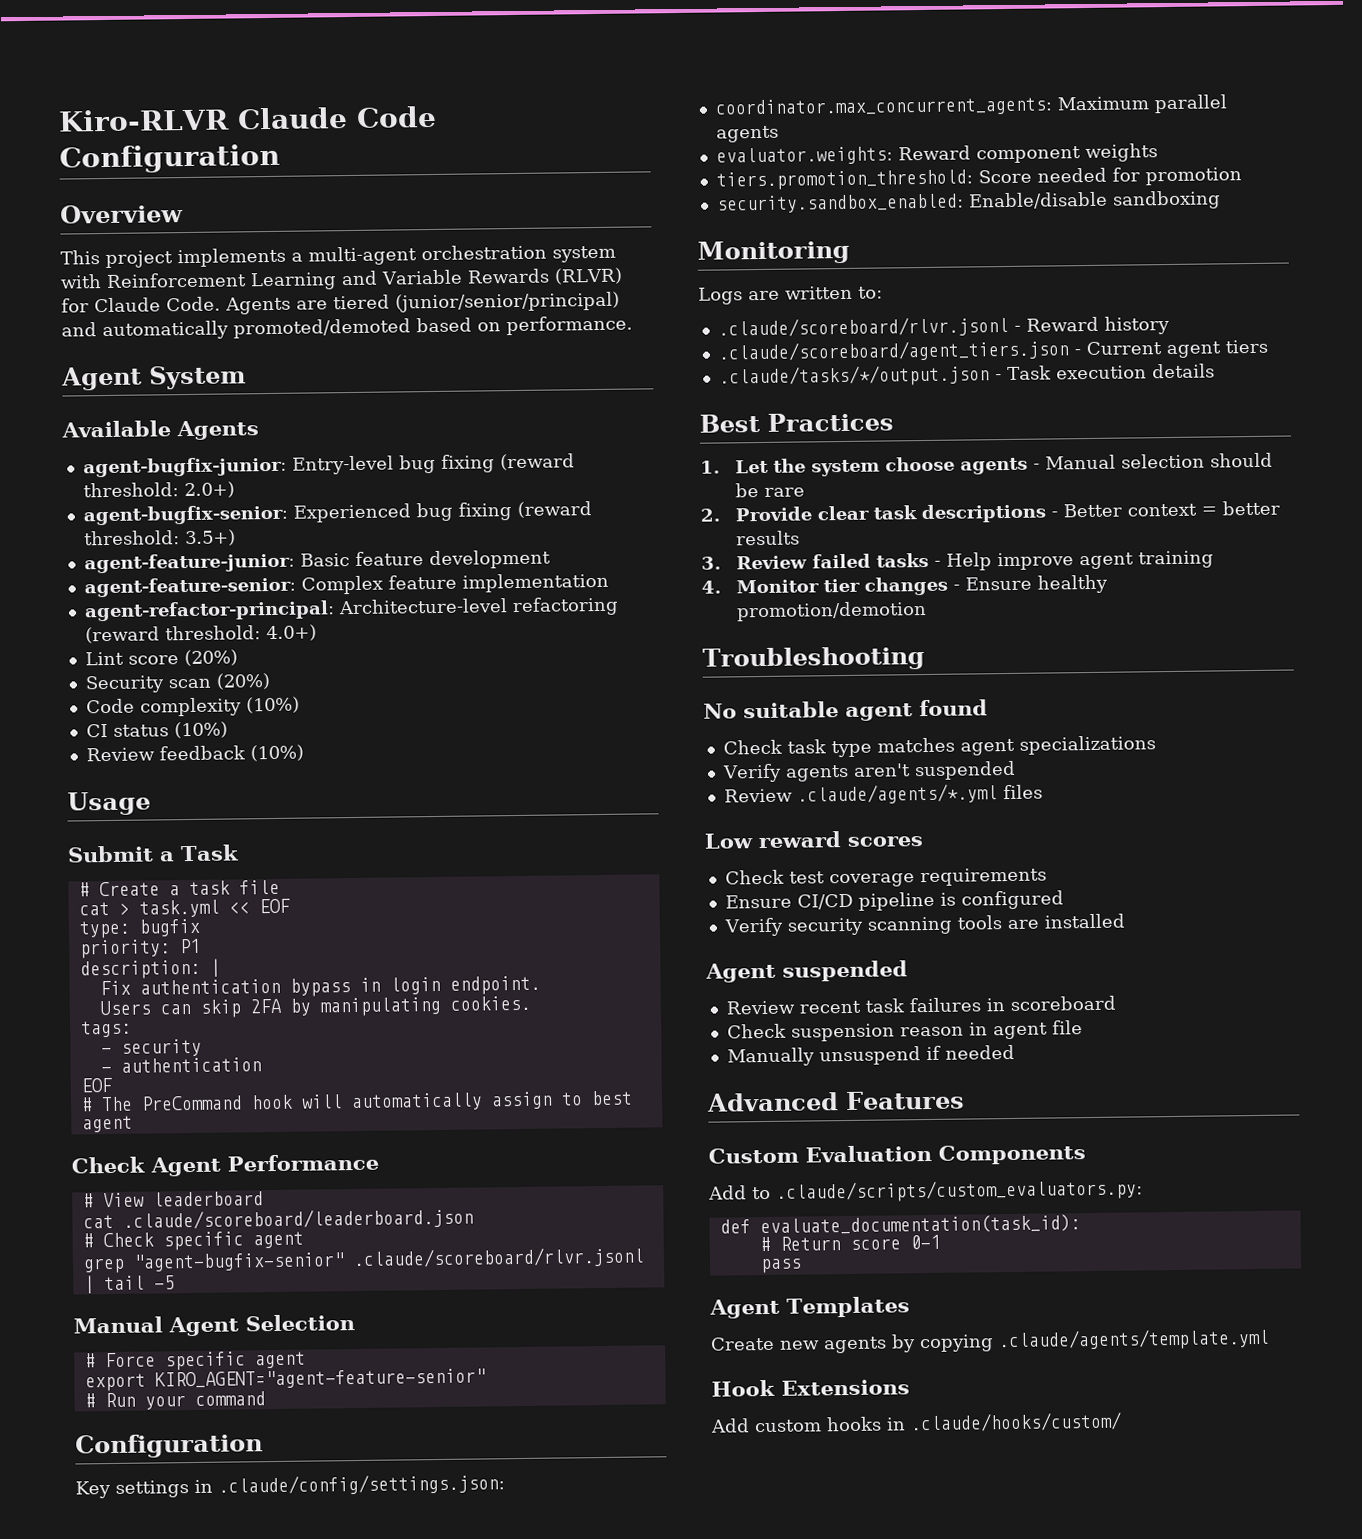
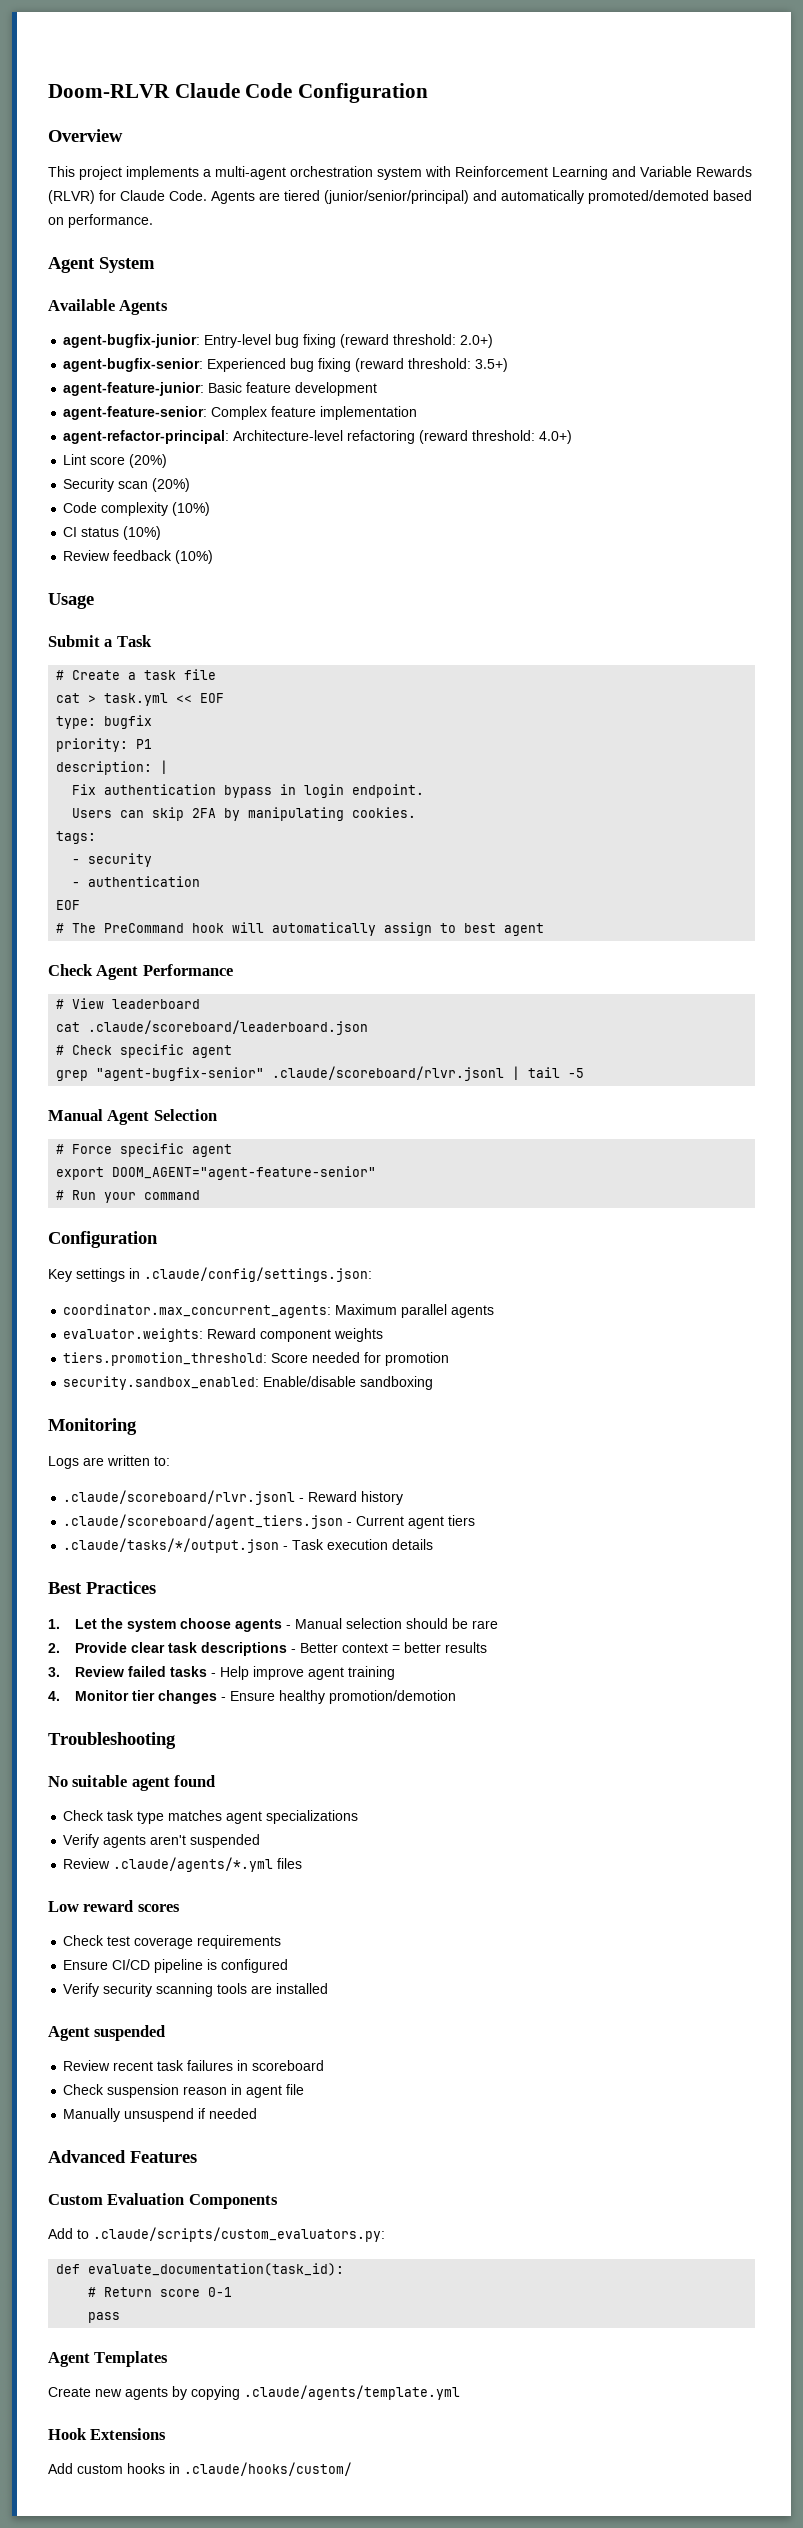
- Kiro-RLVR Claude Code Configuration
+ Doom-RLVR Claude Code Configuration
- export KIRO_AGENT="agent-feature-senior"
+ export DOOM_AGENT="agent-feature-senior"

